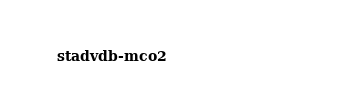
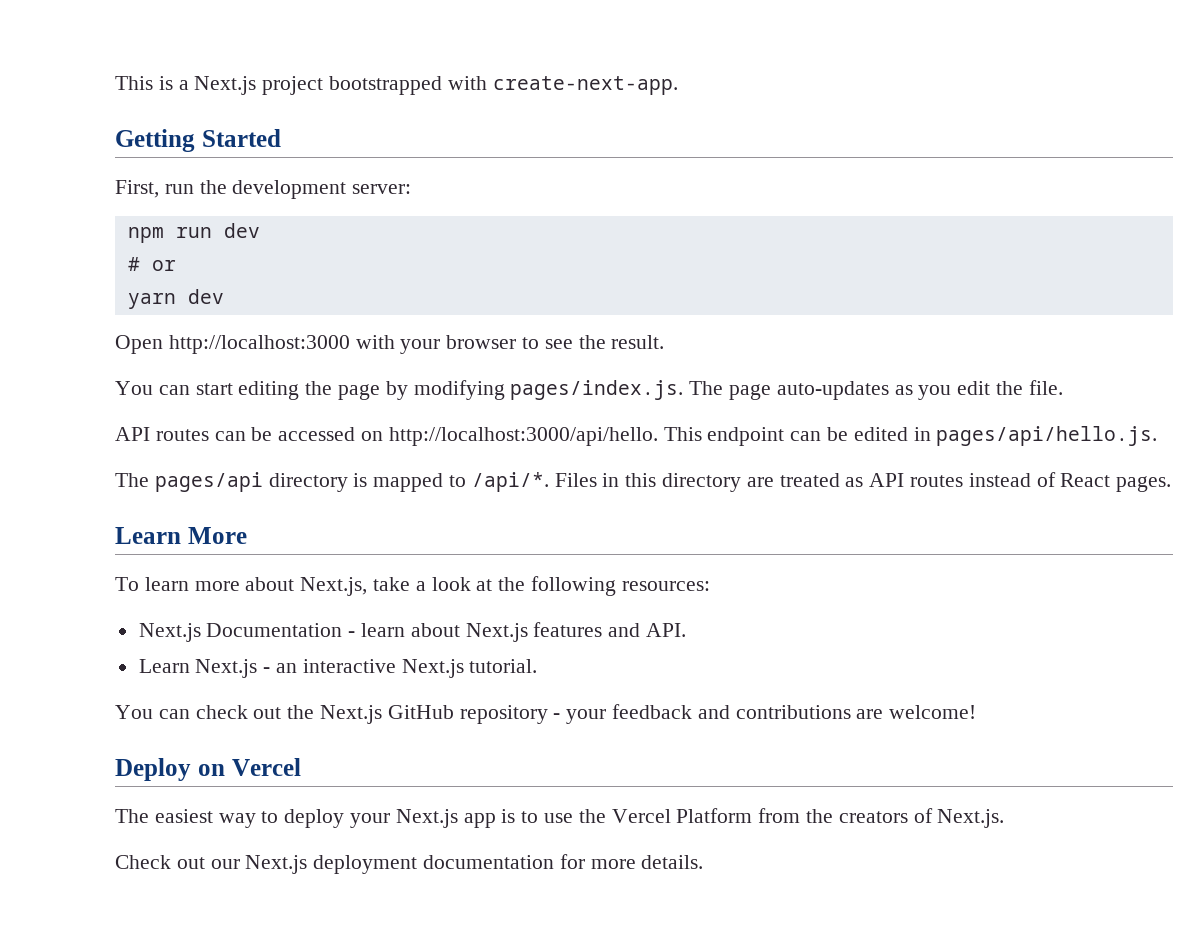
- stadvdb-mco2
+ This is a Next.js project bootstrapped with create-next-app.
+ Getting Started
+ First, run the development server:
+ npm run dev
+ # or
+ yarn dev
+ Open http://localhost:3000 with your browser to see the result.
+ You can start editing the page by modifying pages/index.js. The page auto-updates as you edit the file.
+ API routes can be accessed on http://localhost:3000/api/hello. This endpoint can be edited in pages/api/hello.js.
+ The pages/api directory is mapped to /api/*. Files in this directory are treated as API routes instead of React pages.
+ Learn More
+ To learn more about Next.js, take a look at the following resources:
+ Next.js Documentation - learn about Next.js features and API.
+ Learn Next.js - an interactive Next.js tutorial.
+ You can check out the Next.js GitHub repository - your feedback and contributions are welcome!
+ Deploy on Vercel
+ The easiest way to deploy your Next.js app is to use the Vercel Platform from the creators of Next.js.
+ Check out our Next.js deployment documentation for more details.

